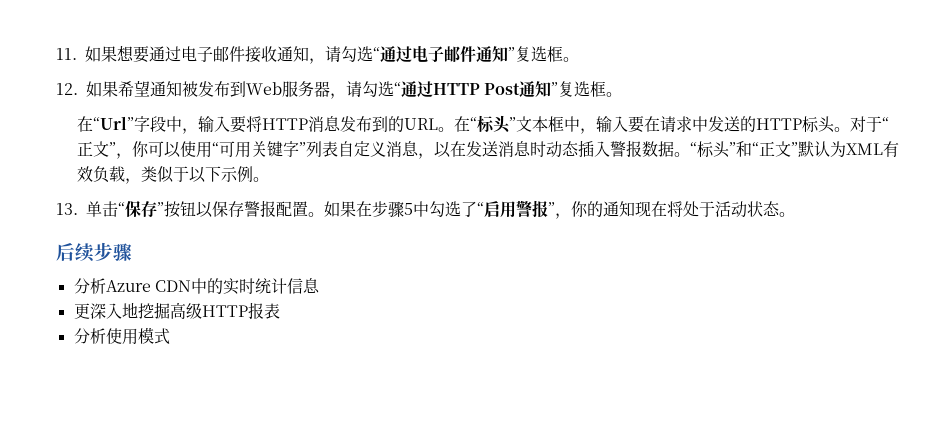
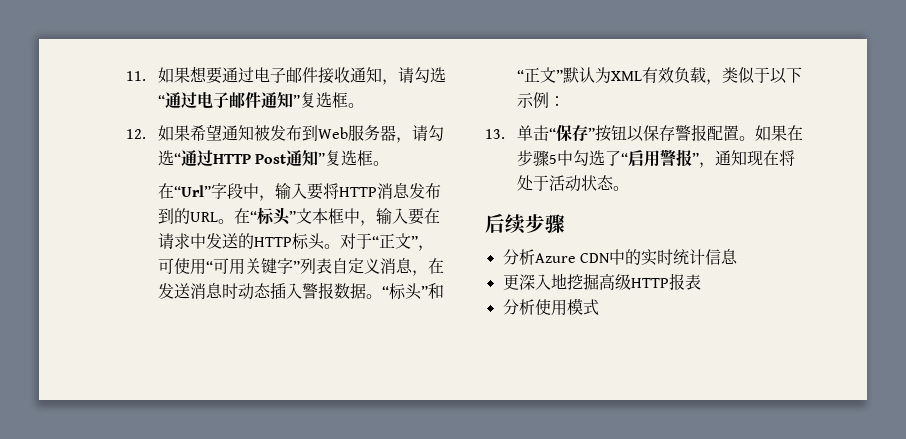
- 对于“正文”，你可以使用“可用关键字”列表自定义消息，以在发送消息时动态插入警报数据。
+ 对于“正文”，可使用“可用关键字”列表自定义消息，在发送消息时动态插入警报数据。
- “标头”和“正文”默认为XML有效负载，类似于以下示例。
+ “标头”和“正文”默认为XML有效负载，类似于以下示例：
- 如果在步骤5中勾选了“启用警报”，你的通知现在将处于活动状态。
+ 如果在步骤5中勾选了“启用警报”，通知现在将处于活动状态。

